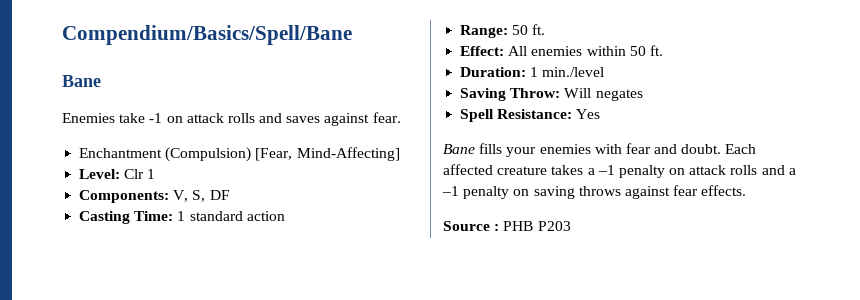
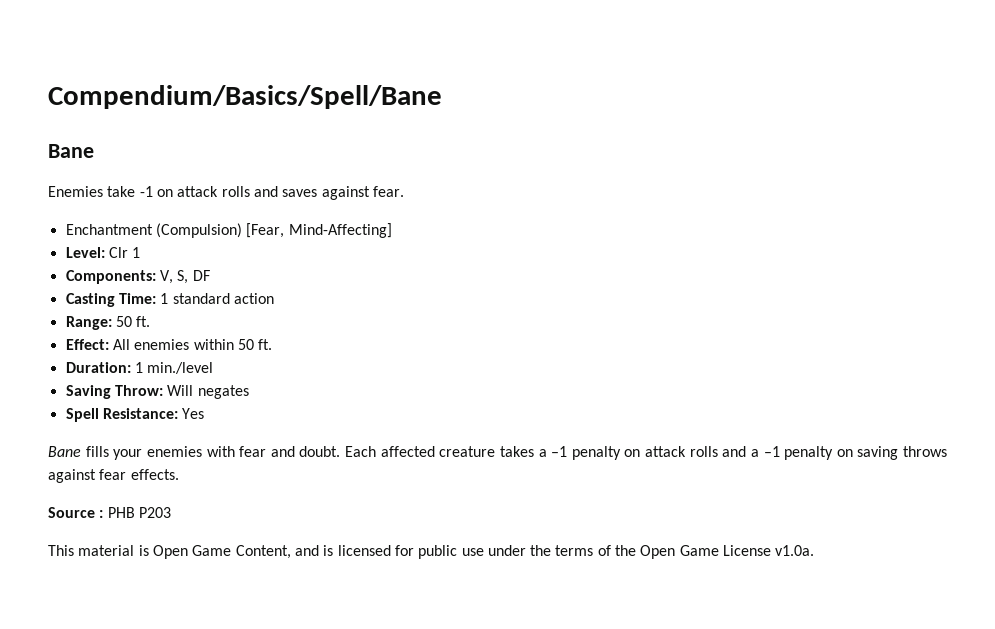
+ This material is Open Game Content, and is licensed for public use under the terms of the Open Game License v1.0a.

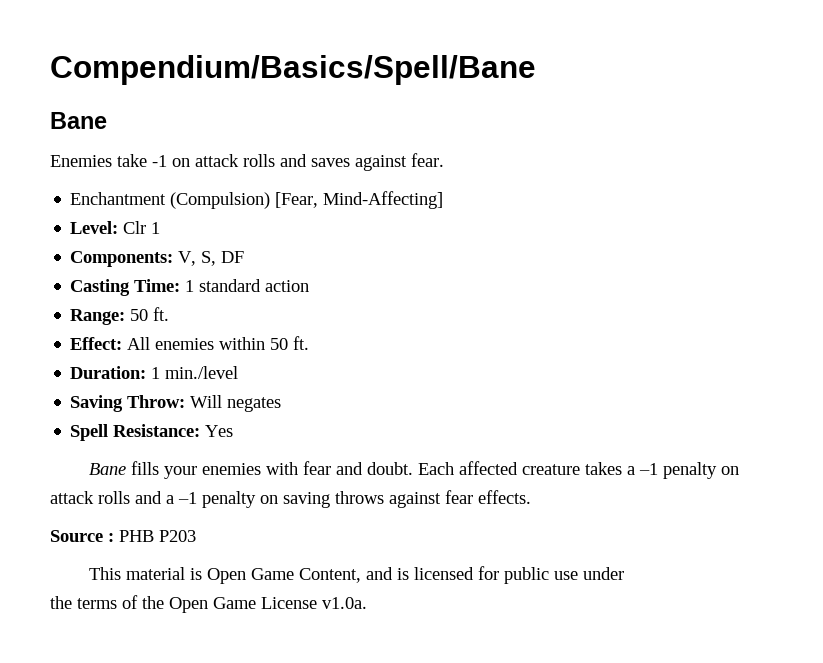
- This material is Open Game Content, and is licensed for public use under the terms of the Open Game License v1.0a.
+ This material is Open Game Content, and is licensed for public use under
+ the terms of the Open Game License v1.0a.

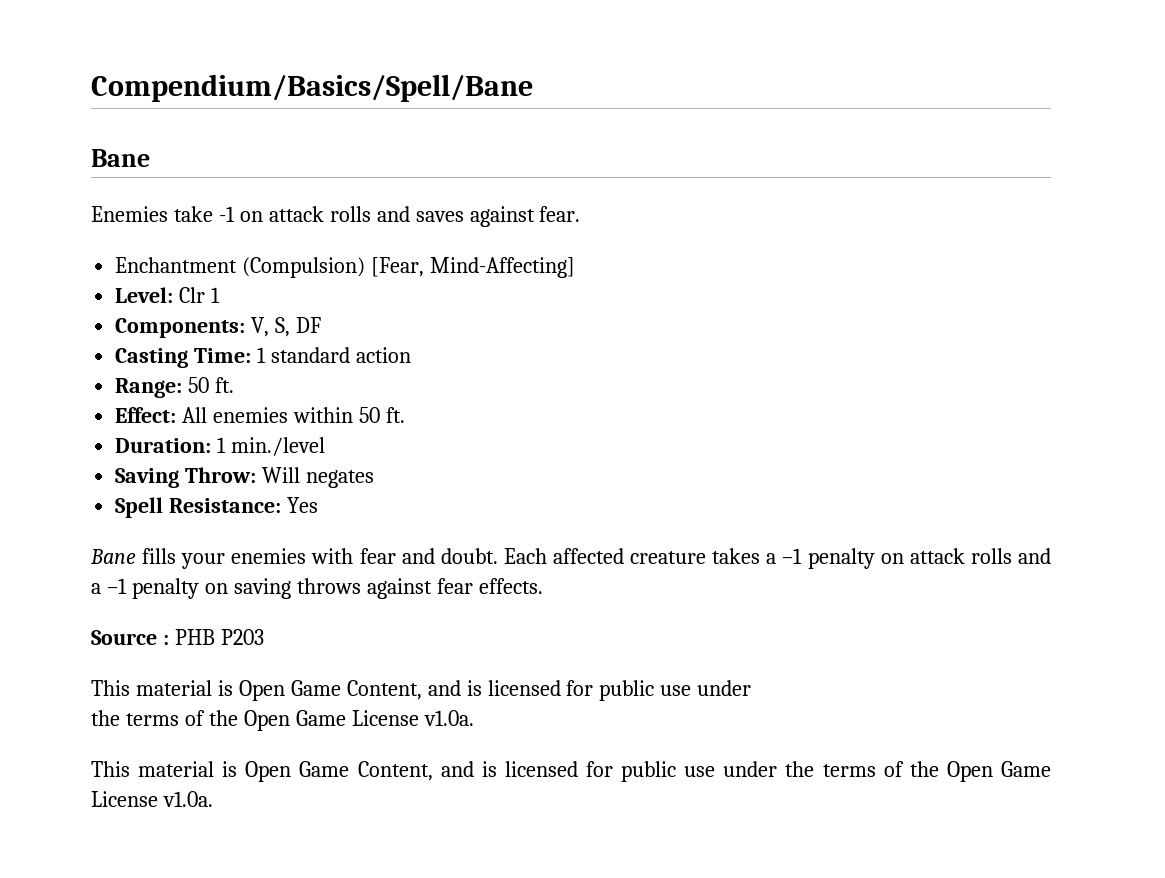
+ This material is Open Game Content, and is licensed for public use under the terms of the Open Game License v1.0a.

